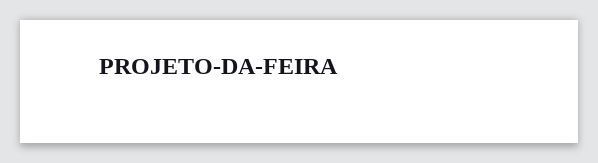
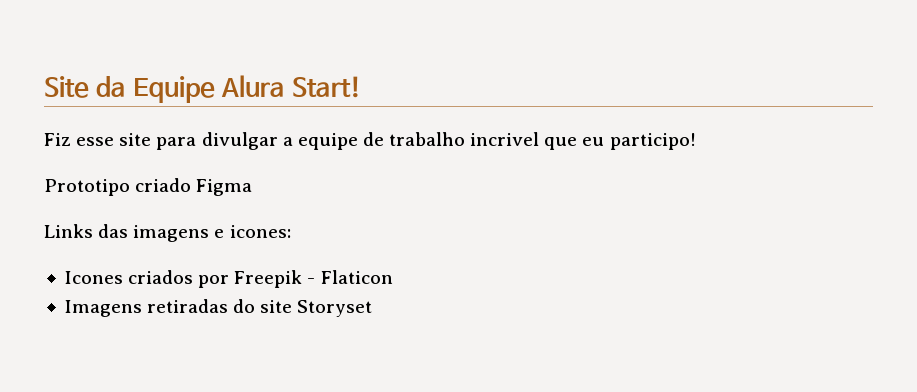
- PROJETO-DA-FEIRA
+ Site da Equipe Alura Start!
+ Fiz esse site para divulgar a equipe de trabalho incrivel que eu participo!
+ Prototipo criado Figma
+ Links das imagens e icones:
+ Icones criados por Freepik - Flaticon
+ Imagens retiradas do site Storyset

